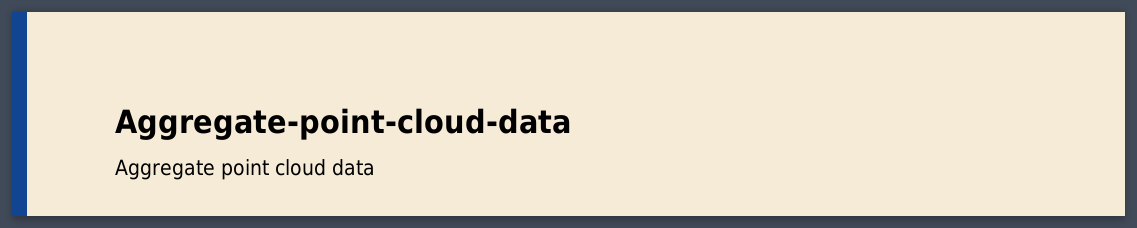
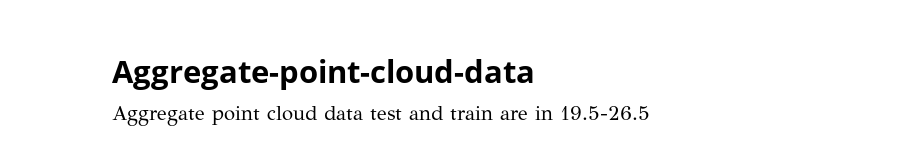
- Aggregate point cloud data
+ Aggregate point cloud data test and train are in 19.5-26.5

